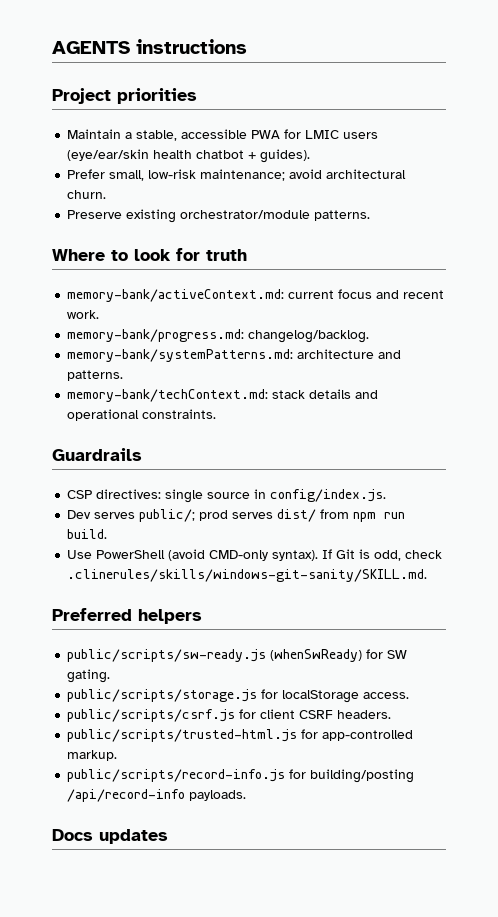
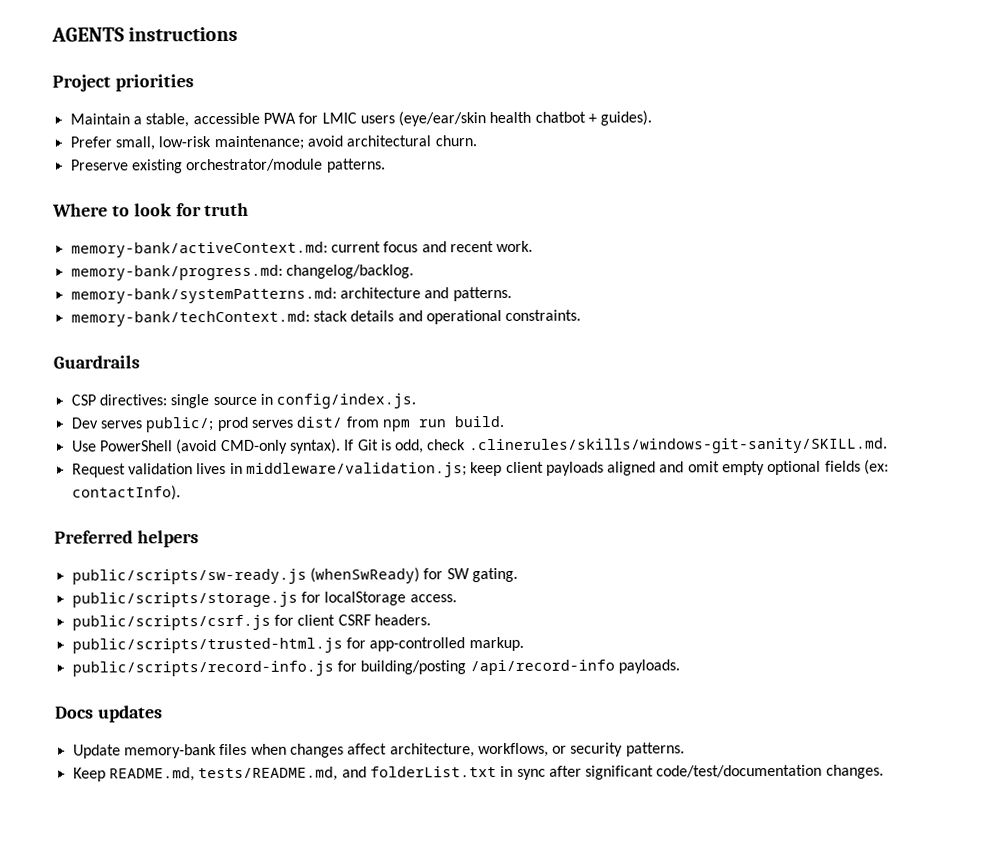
+ Request validation lives in middleware/validation.js; keep client payloads aligned and omit empty optional fields (ex: contactInfo).
+ Update memory-bank files when changes affect architecture, workflows, or security patterns.
+ Keep README.md, tests/README.md, and folderList.txt in sync after significant code/test/documentation changes.

